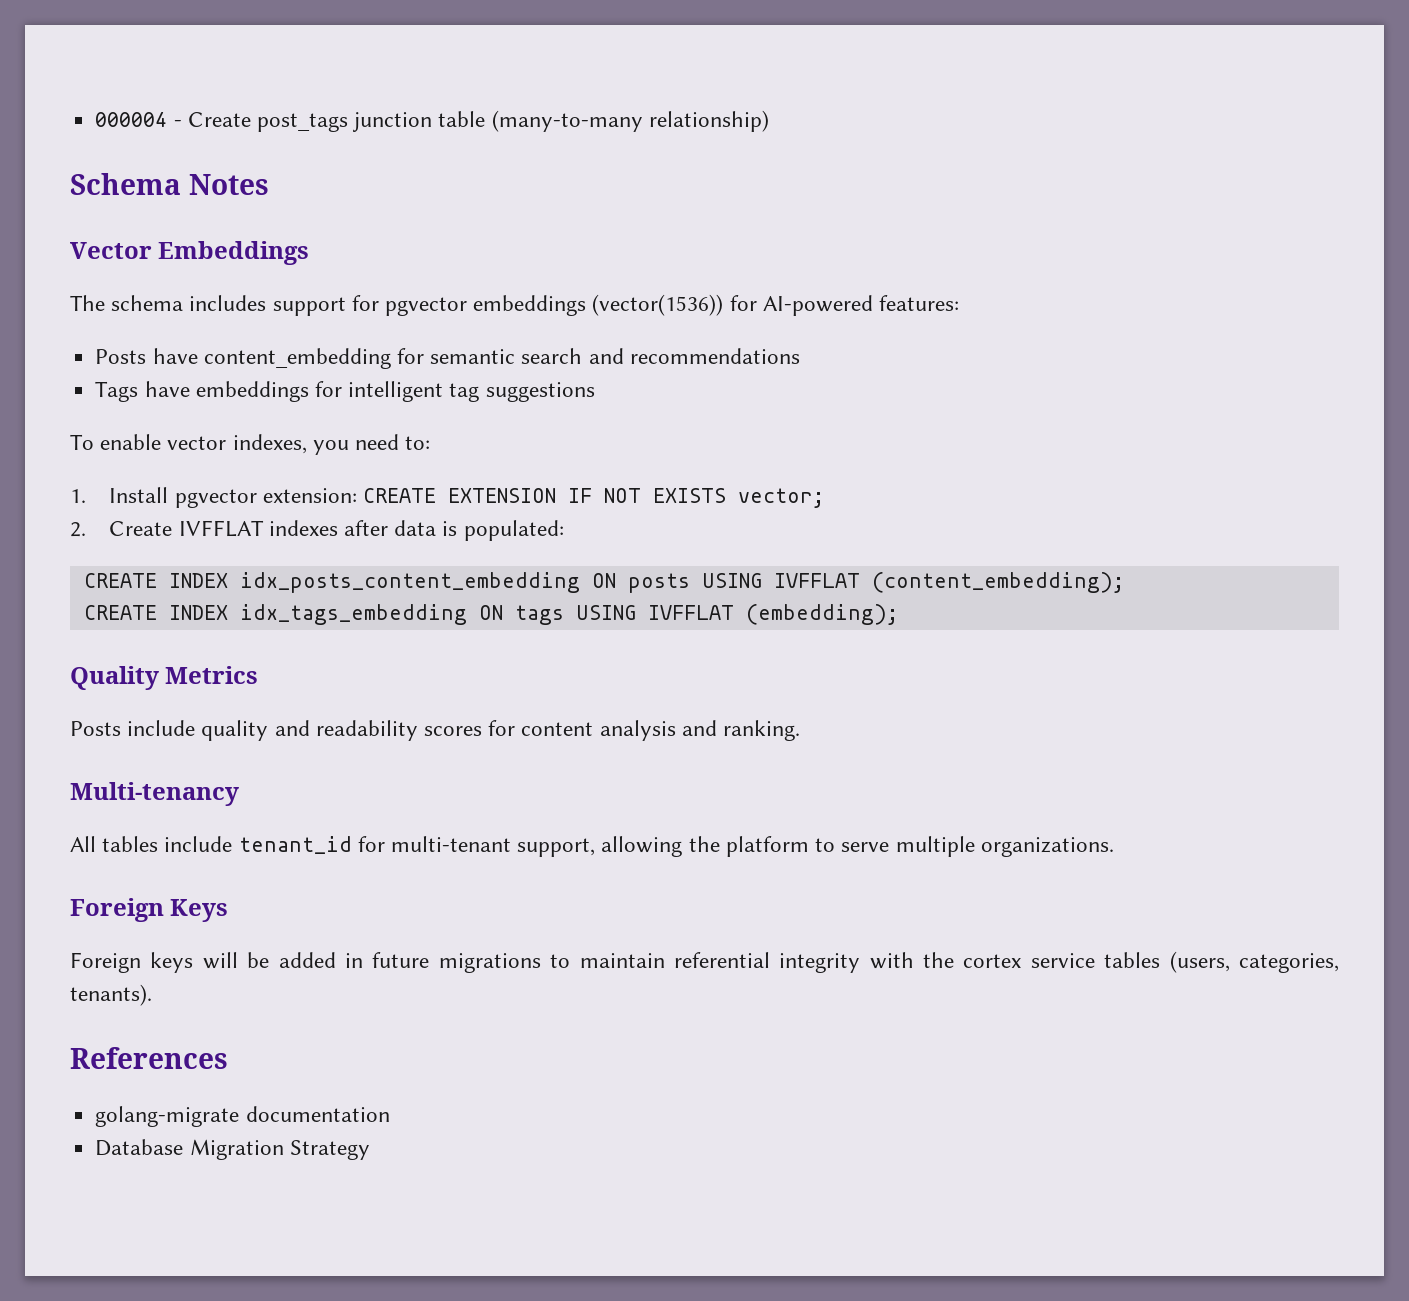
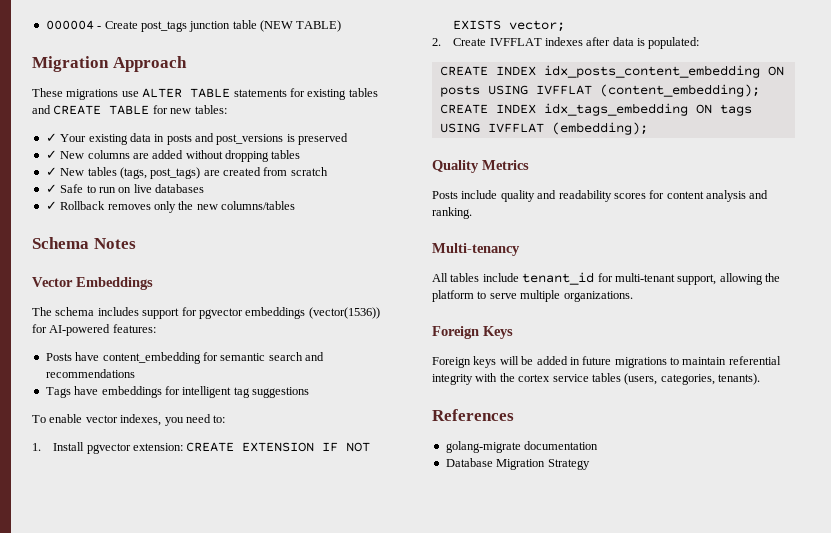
- 000004 - Create post_tags junction table (many-to-many relationship)
+ 000004 - Create post_tags junction table (NEW TABLE)
+ Migration Approach
+ These migrations use ALTER TABLE statements for existing tables and CREATE TABLE for new tables:
+ ✓ Your existing data in posts and post_versions is preserved
+ ✓ New columns are added without dropping tables
+ ✓ New tables (tags, post_tags) are created from scratch
+ ✓ Safe to run on live databases
+ ✓ Rollback removes only the new columns/tables

